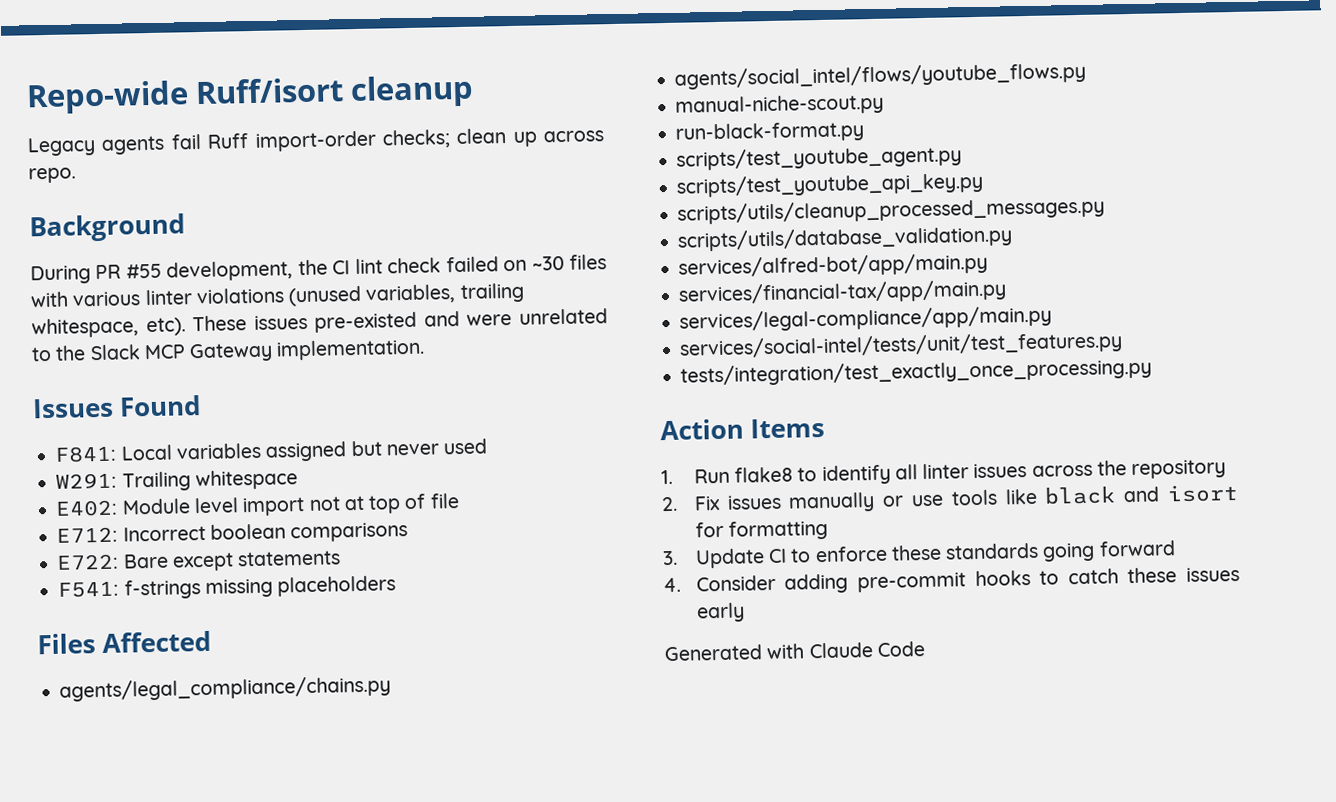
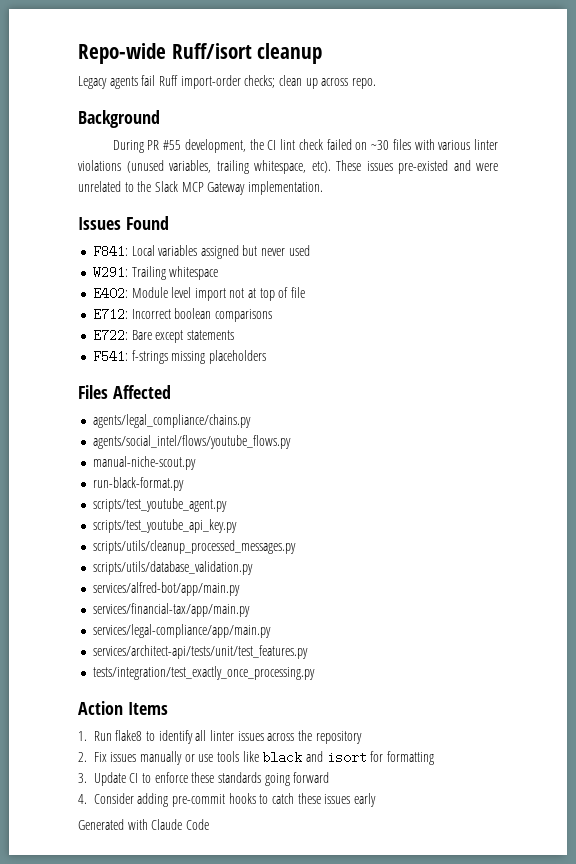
- services/social-intel/tests/unit/test_features.py
+ services/architect-api/tests/unit/test_features.py

